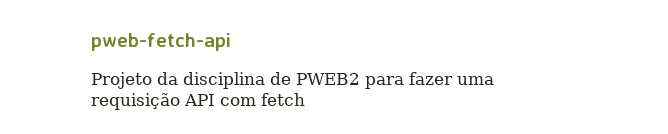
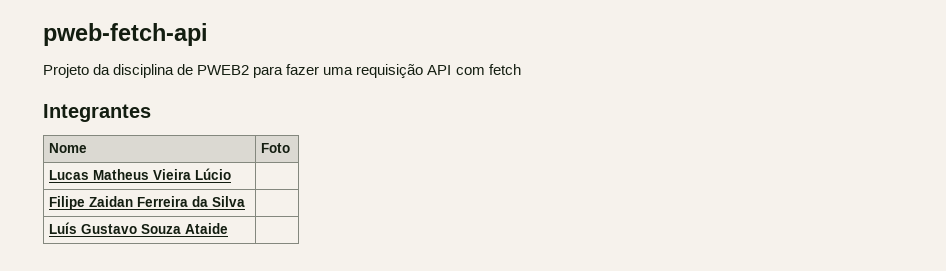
+ Integrantes
+ Nome | Foto
+ Lucas Matheus Vieira Lúcio |
+ Filipe Zaidan Ferreira da Silva |
+ Luís Gustavo Souza Ataide |

